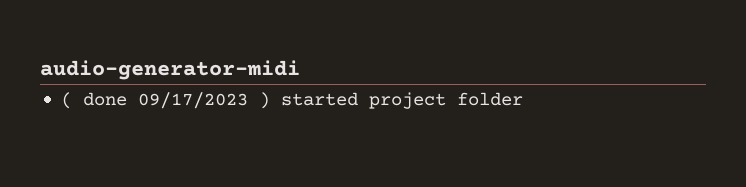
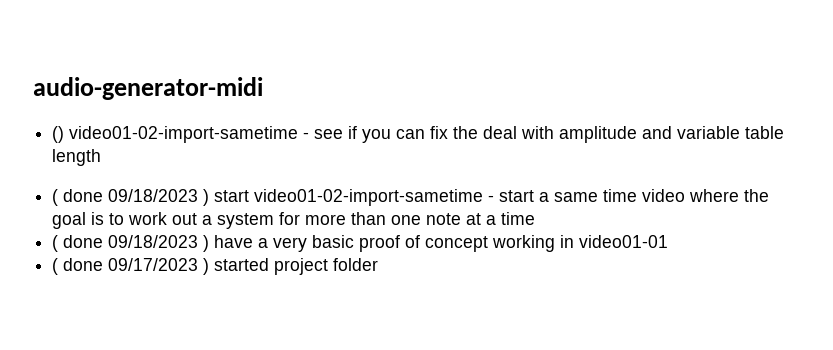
+ () video01-02-import-sametime - see if you can fix the deal with amplitude and variable table length
+ ( done 09/18/2023 ) start video01-02-import-sametime - start a same time video where the goal is to work out a system for more than one note at a time
+ ( done 09/18/2023 ) have a very basic proof of concept working in video01-01

